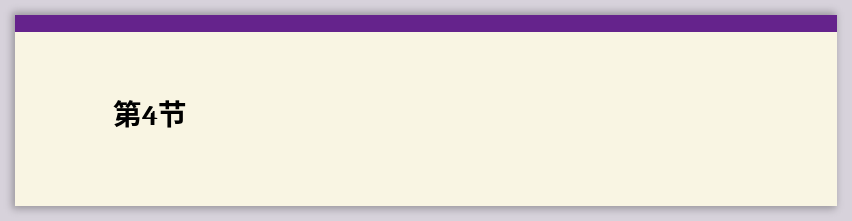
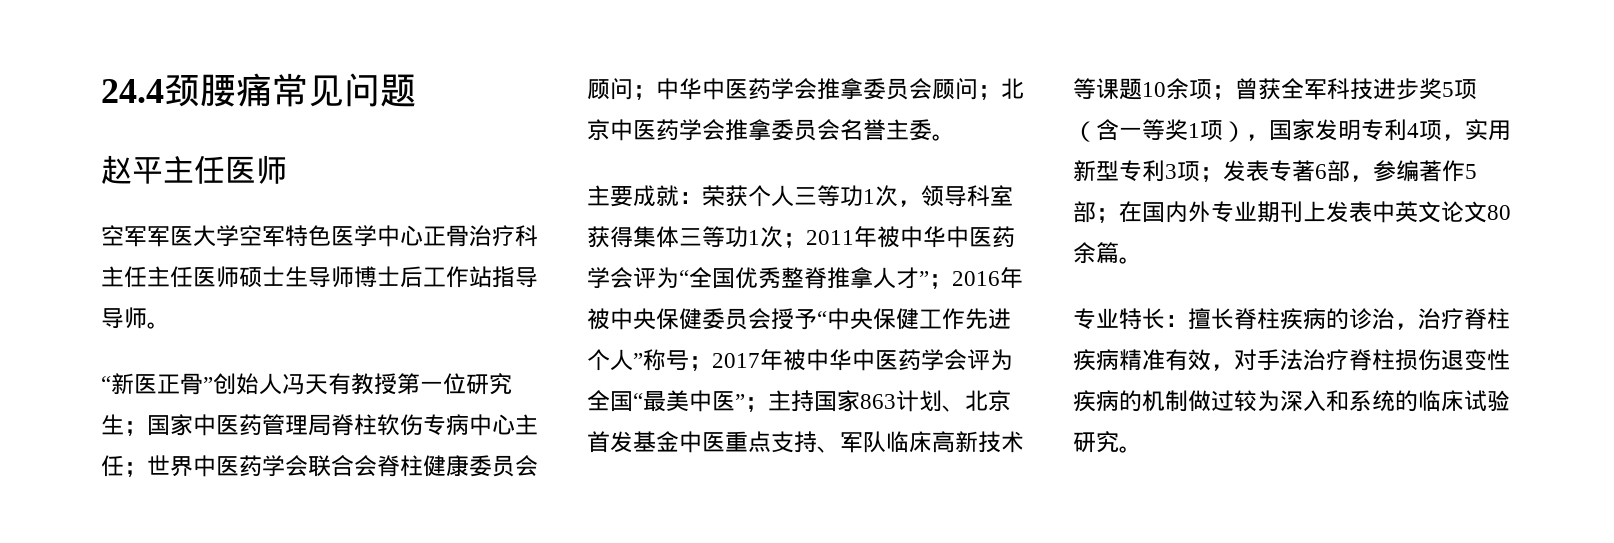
- 第4节
+ 24.4颈腰痛常见问题
+ 赵平主任医师
+ 空军军医大学空军特色医学中心正骨治疗科主任主任医师硕士生导师博士后工作站指导导师。
+ “新医正骨”创始人冯天有教授第一位研究生；国家中医药管理局脊柱软伤专病中心主任；世界中医药学会联合会脊柱健康委员会顾问；中华中医药学会推拿委员会顾问；北京中医药学会推拿委员会名誉主委。
+ 主要成就：荣获个人三等功1次，领导科室获得集体三等功1次；2011年被中华中医药学会评为“全国优秀整脊推拿人才”；2016年被中央保健委员会授予“中央保健工作先进个人”称号；2017年被中华中医药学会评为全国“最美中医”；主持国家863计划、北京首发基金中医重点支持、军队临床高新技术等课题10余项；曾获全军科技进步奖5项（含一等奖1项），国家发明专利4项，实用新型专利3项；发表专著6部，参编著作5部；在国内外专业期刊上发表中英文论文80余篇。
+ 专业特长：擅长脊柱疾病的诊治，治疗脊柱疾病精准有效，对手法治疗脊柱损伤退变性疾病的机制做过较为深入和系统的临床试验研究。

